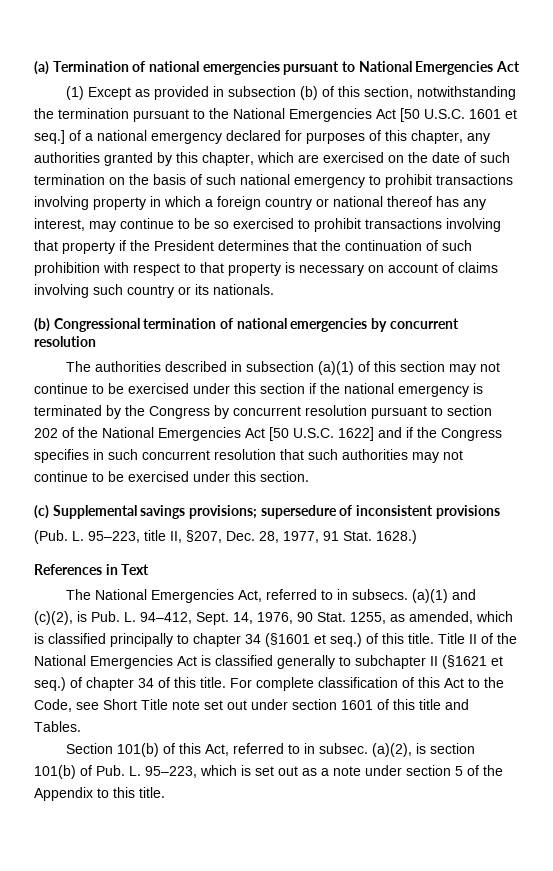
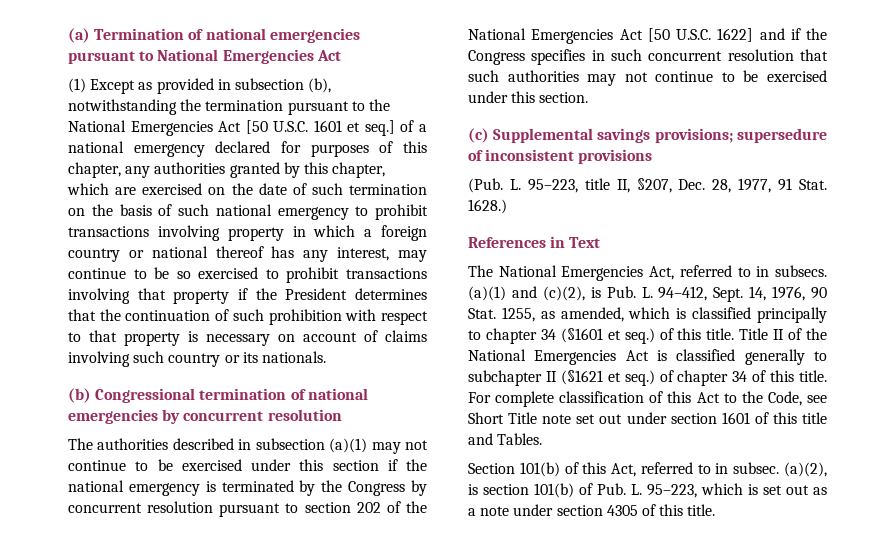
- (1) Except as provided in subsection (b) of this section, notwithstanding the termination pursuant to the National Emergencies Act [50 U.S.C. 1601 et seq.] of a national emergency declared for purposes of this chapter, any authorities granted by this chapter, which are exercised on the date of such termination on the basis of such national emergency to prohibit transactions involving property in which a foreign country or national thereof has any interest, may continue to be so exercised to prohibit transactions involving that property if the President determines that the continuation of such prohibition with respect to that property is necessary on account of claims involving such country or its nationals.
+ (1) Except as provided in subsection (b), notwithstanding the termination pursuant to the National Emergencies Act [50 U.S.C. 1601 et seq.] of a national emergency declared for purposes of this chapter, any authorities granted by this chapter, which are exercised on the date of such termination on the basis of such national emergency to prohibit transactions involving property in which a foreign country or national thereof has any interest, may continue to be so exercised to prohibit transactions involving that property if the President determines that the continuation of such prohibition with respect to that property is necessary on account of claims involving such country or its nationals.
- The authorities described in subsection (a)(1) of this section may not continue to be exercised under this section if the national emergency is terminated by the Congress by concurrent resolution pursuant to section 202 of the National Emergencies Act [50 U.S.C. 1622] and if the Congress specifies in such concurrent resolution that such authorities may not continue to be exercised under this section.
+ The authorities described in subsection (a)(1) may not continue to be exercised under this section if the national emergency is terminated by the Congress by concurrent resolution pursuant to section 202 of the National Emergencies Act [50 U.S.C. 1622] and if the Congress specifies in such concurrent resolution that such authorities may not continue to be exercised under this section.
- (a)(2), is section 101(b) of Pub. L. 95–223, which is set out as a note under section 5 of the Appendix to this title.
+ (a)(2), is section 101(b) of Pub. L. 95–223, which is set out as a note under section 4305 of this title.

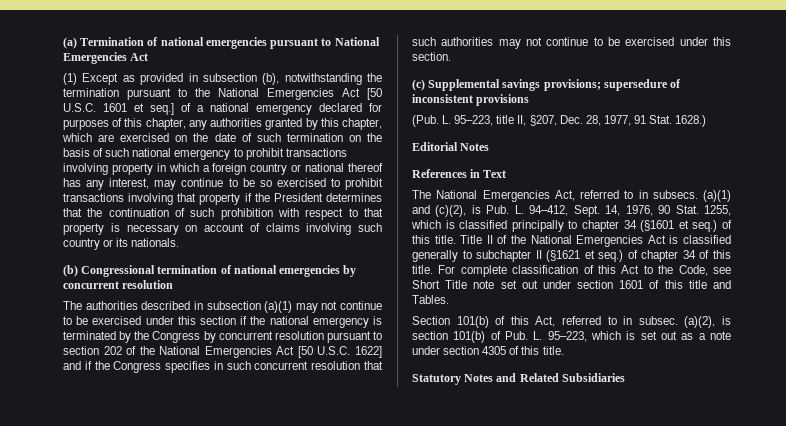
+ Editorial Notes
- 1255, as amended, which is classified principally to chapter 34 (§1601 et seq.) of this title.
+ 1255, which is classified principally to chapter 34 (§1601 et seq.) of this title.
+ Statutory Notes and Related Subsidiaries

